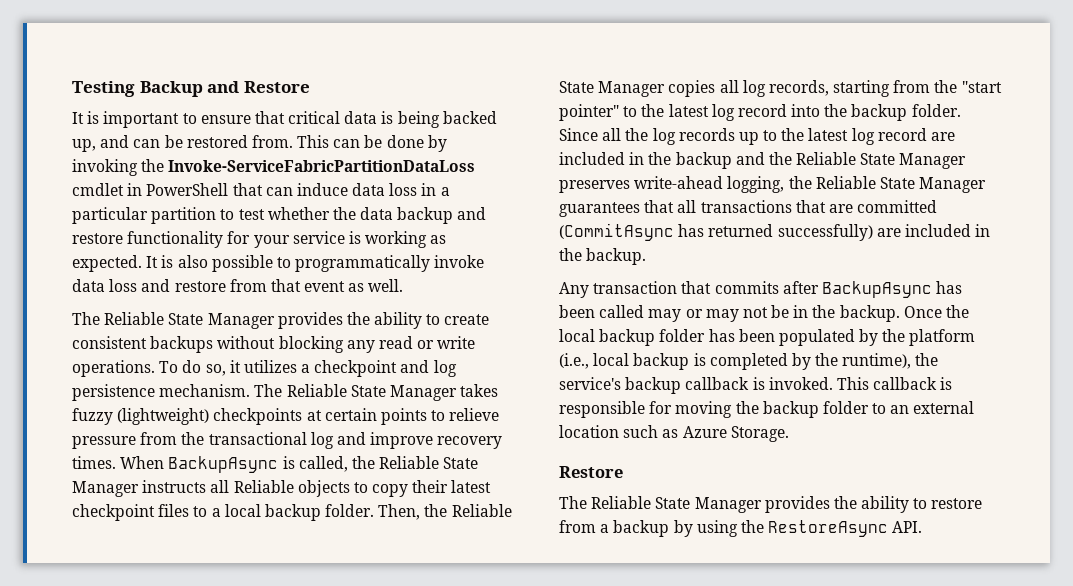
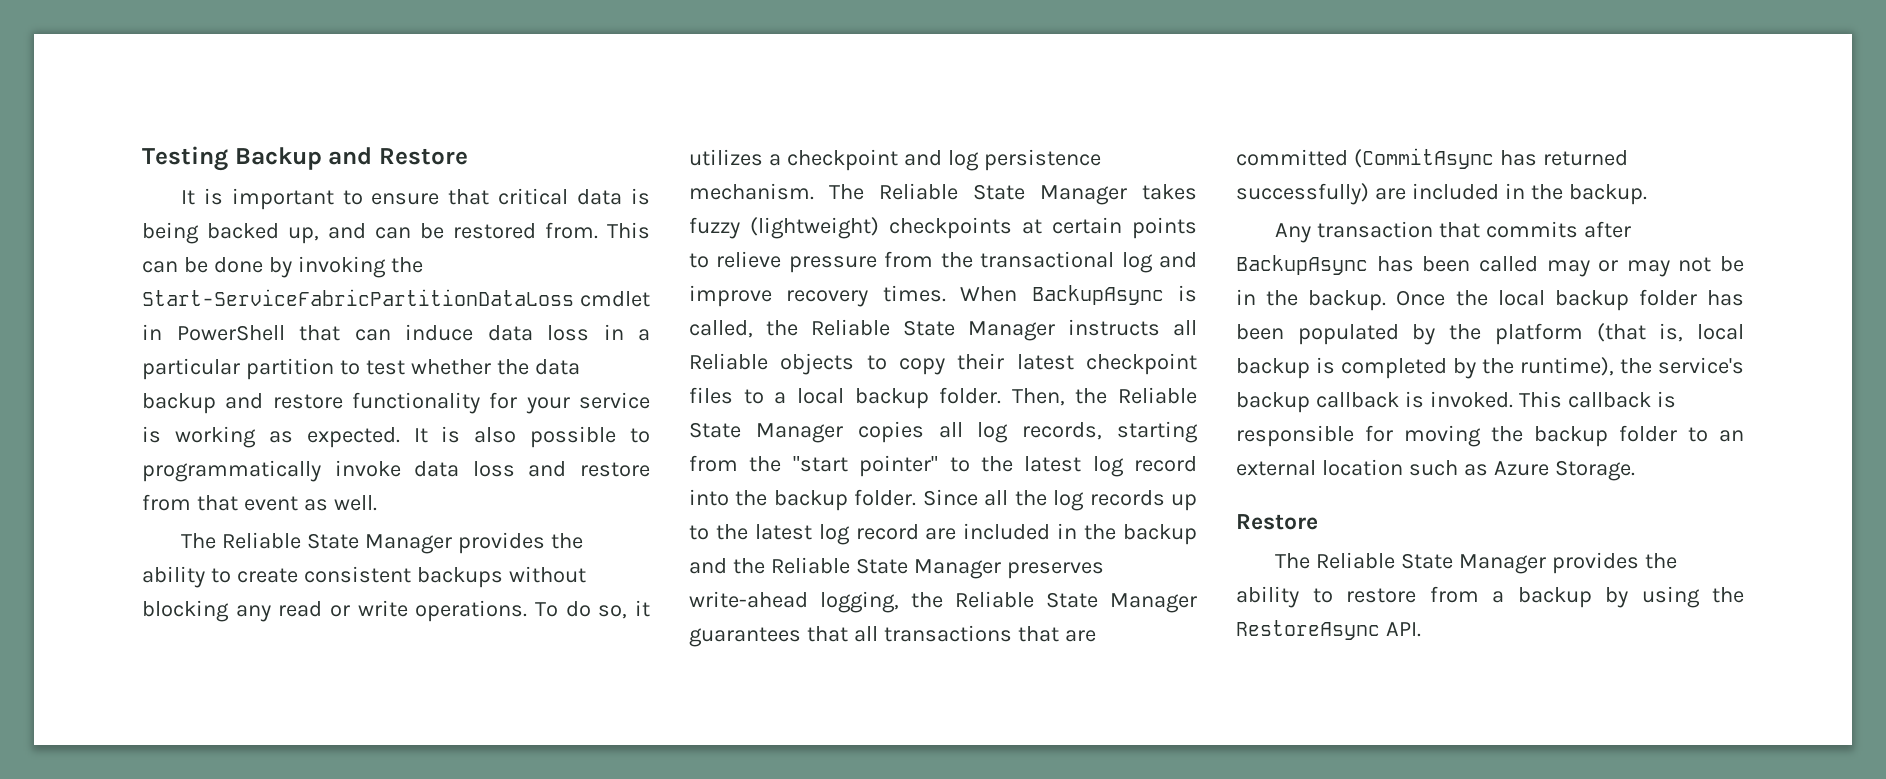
- This can be done by invoking the Invoke-ServiceFabricPartitionDataLoss cmdlet in PowerShell that can induce data loss in a particular partition to test whether the data backup and restore functionality for your service is working as expected.
+ This can be done by invoking the Start-ServiceFabricPartitionDataLoss cmdlet in PowerShell that can induce data loss in a particular partition to test whether the data backup and restore functionality for your service is working as expected.
- Once the local backup folder has been populated by the platform (i.e., local backup is completed by the runtime), the service's backup callback is invoked.
+ Once the local backup folder has been populated by the platform (that is, local backup is completed by the runtime), the service's backup callback is invoked.

